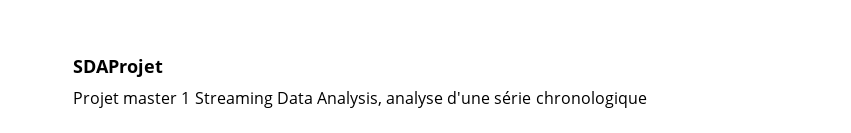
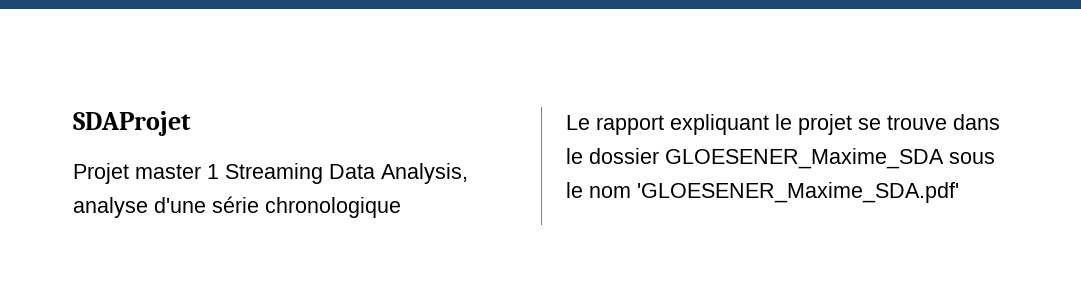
+ Le rapport expliquant le projet se trouve dans le dossier GLOESENER_Maxime_SDA sous le nom 'GLOESENER_Maxime_SDA.pdf'

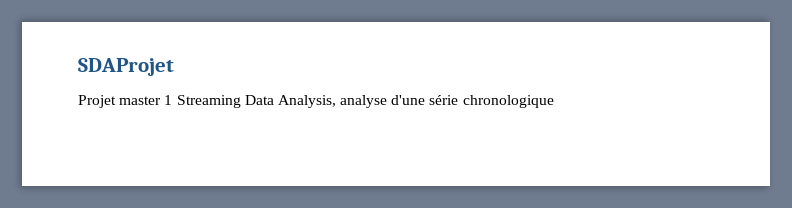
- Le rapport expliquant le projet se trouve dans le dossier GLOESENER_Maxime_SDA sous le nom 'GLOESENER_Maxime_SDA.pdf'

